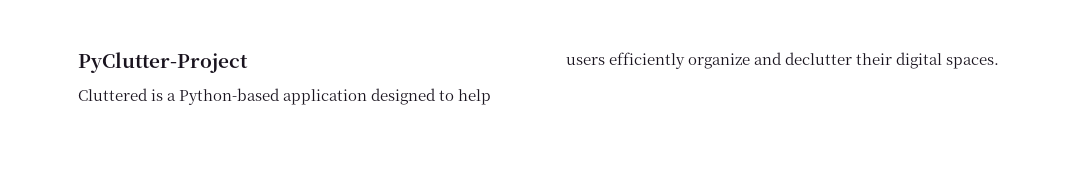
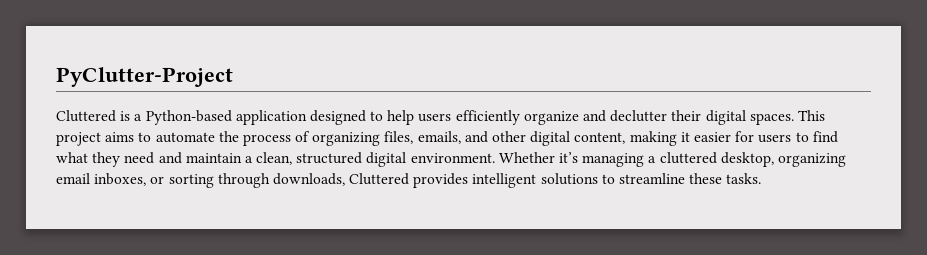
+ This project aims to automate the process of organizing files, emails, and other digital content, making it easier for users to find what they need and maintain a clean, structured digital environment. Whether it’s managing a cluttered desktop, organizing email inboxes, or sorting through downloads, Cluttered provides intelligent solutions to streamline these tasks.

